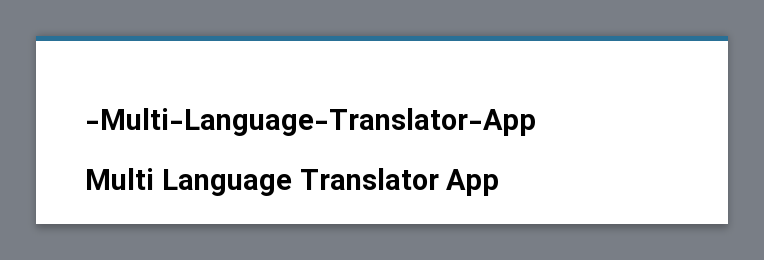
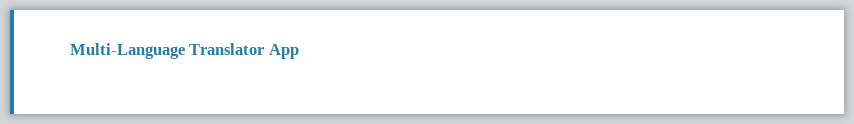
- -Multi-Language-Translator-App
- Multi Language Translator App
+ Multi-Language Translator App

